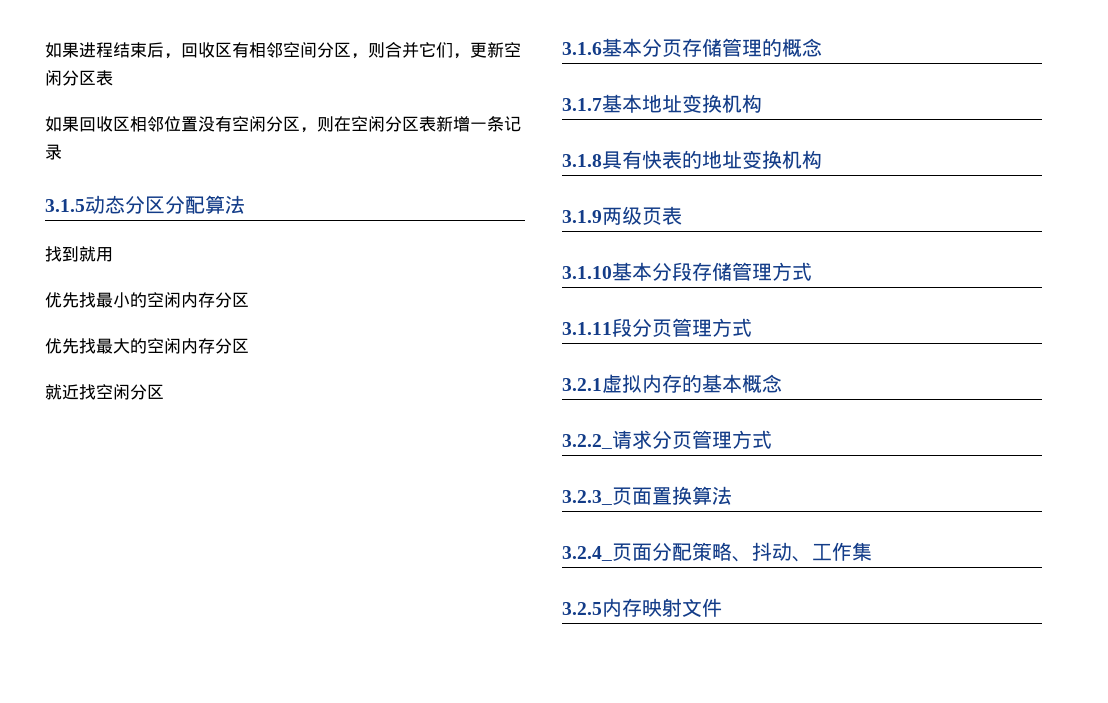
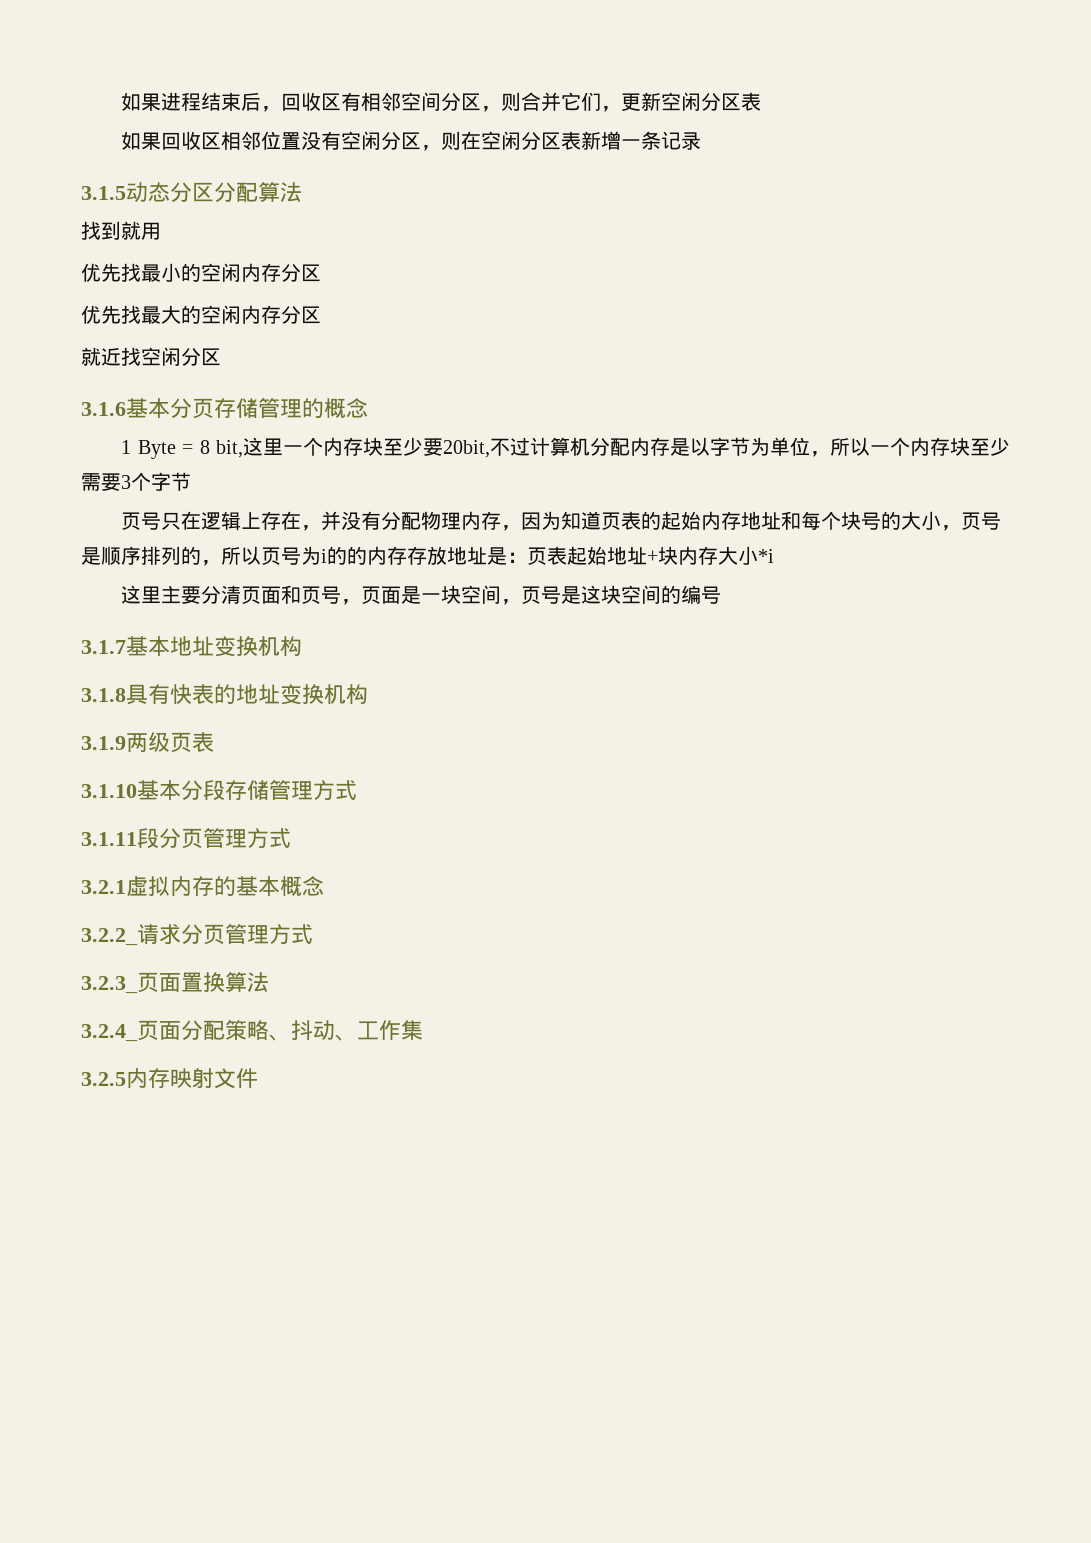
+ 1 Byte = 8 bit,这里一个内存块至少要20bit,不过计算机分配内存是以字节为单位，所以一个内存块至少需要3个字节
+ 页号只在逻辑上存在，并没有分配物理内存，因为知道页表的起始内存地址和每个块号的大小，页号是顺序排列的，所以页号为i的的内存存放地址是：页表起始地址+块内存大小*i
+ 这里主要分清页面和页号，页面是一块空间，页号是这块空间的编号

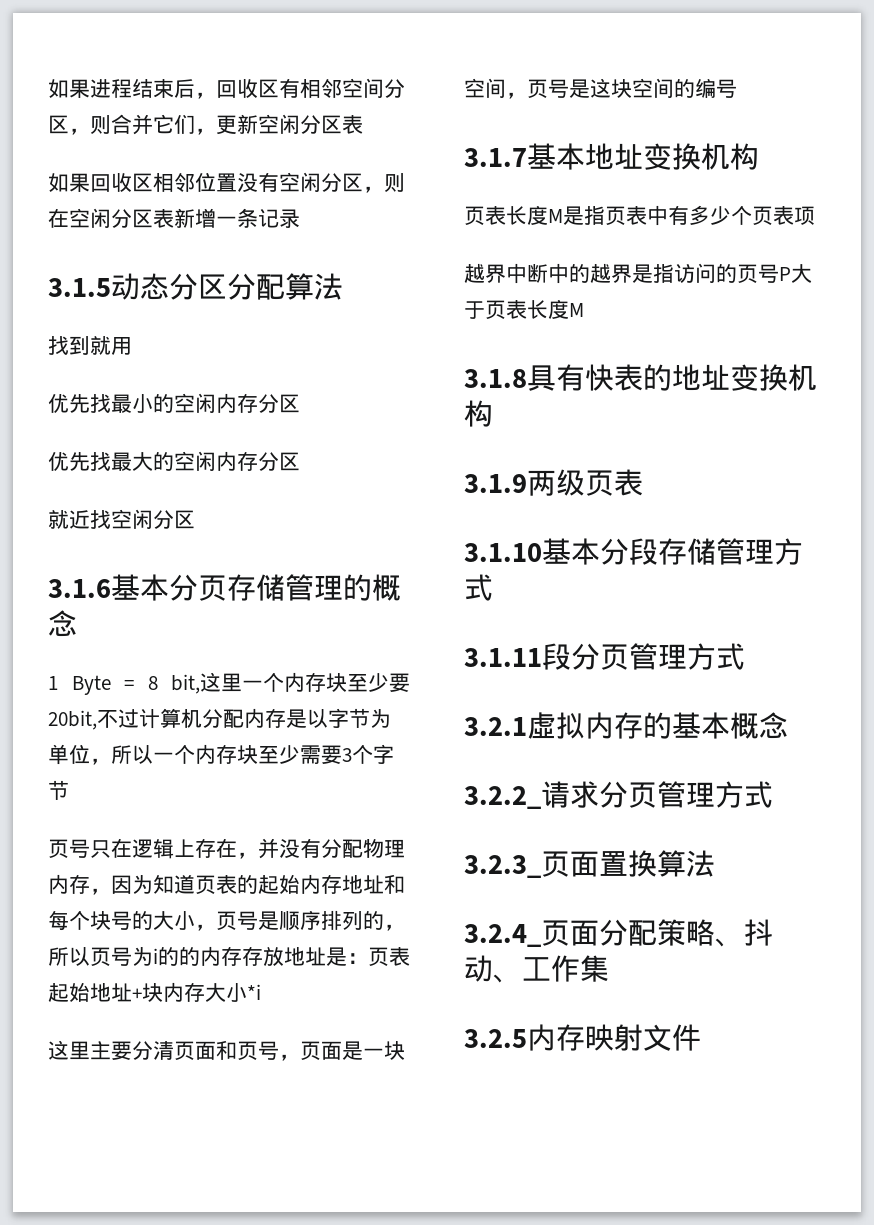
+ 页表长度M是指页表中有多少个页表项
+ 越界中断中的越界是指访问的页号P大于页表长度M

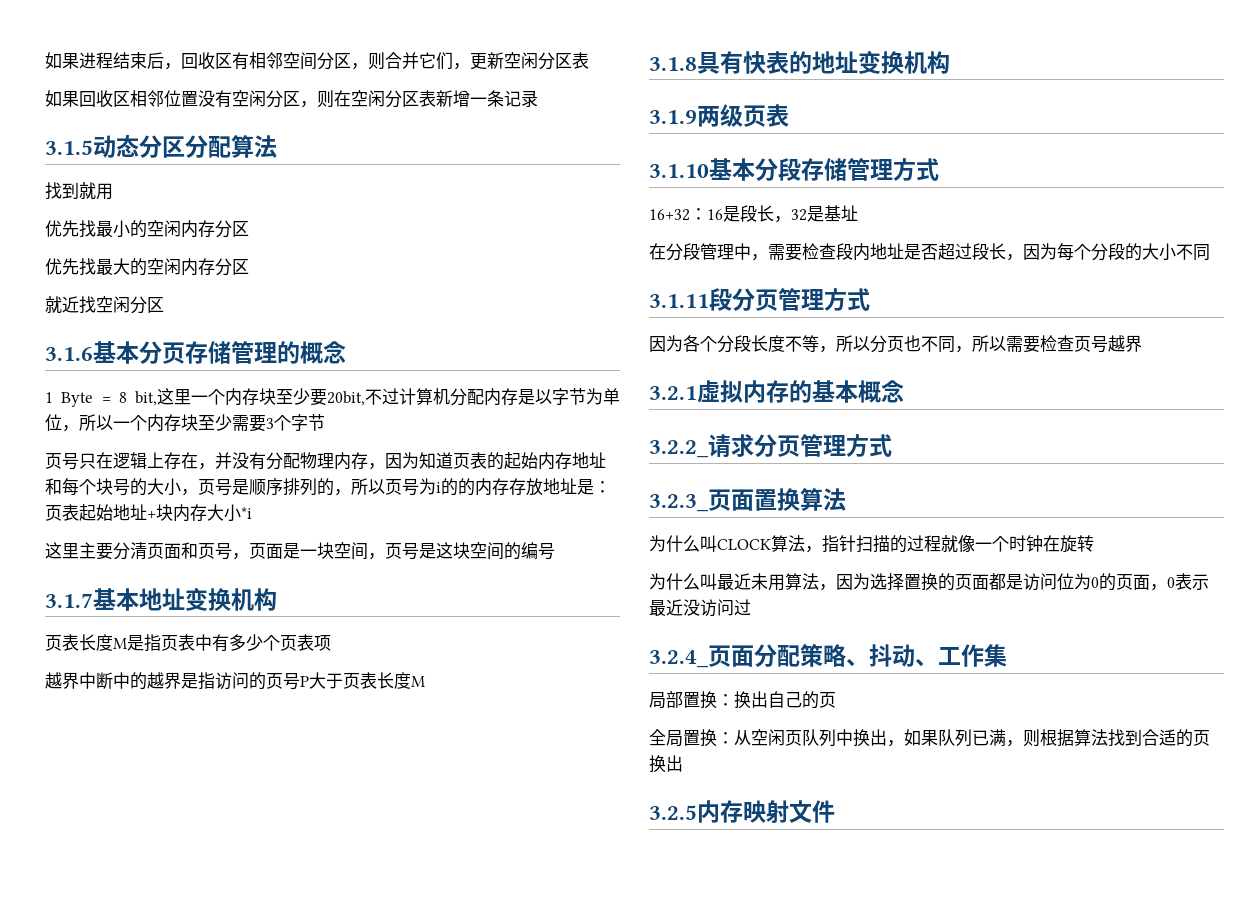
+ 16+32：16是段长，32是基址
+ 在分段管理中，需要检查段内地址是否超过段长，因为每个分段的大小不同
+ 因为各个分段长度不等，所以分页也不同，所以需要检查页号越界
+ 为什么叫CLOCK算法，指针扫描的过程就像一个时钟在旋转
+ 为什么叫最近未用算法，因为选择置换的页面都是访问位为0的页面，0表示最近没访问过
+ 局部置换：换出自己的页
+ 全局置换：从空闲页队列中换出，如果队列已满，则根据算法找到合适的页换出

